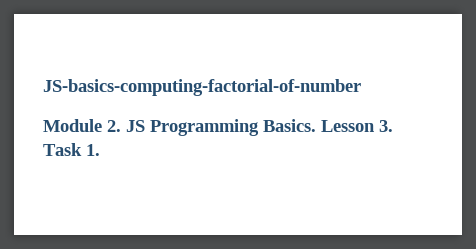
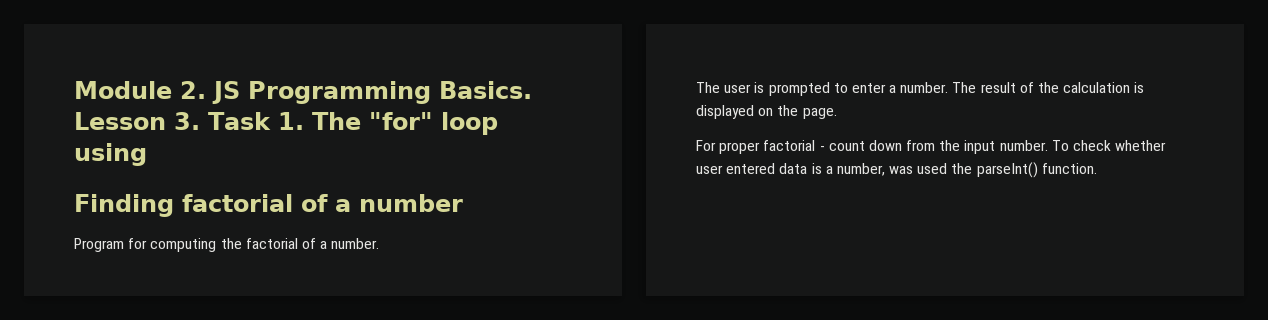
- JS-basics-computing-factorial-of-number
- Lesson 3. Task 1.
+ Lesson 3. Task 1. The "for" loop using
+ Finding factorial of a number
+ Program for computing the factorial of a number.
+ The user is prompted to enter a number. The result of the calculation is displayed on the page.
+ For proper factorial - count down from the input number. To check whether user entered data is a number, was used the parseInt() function.

